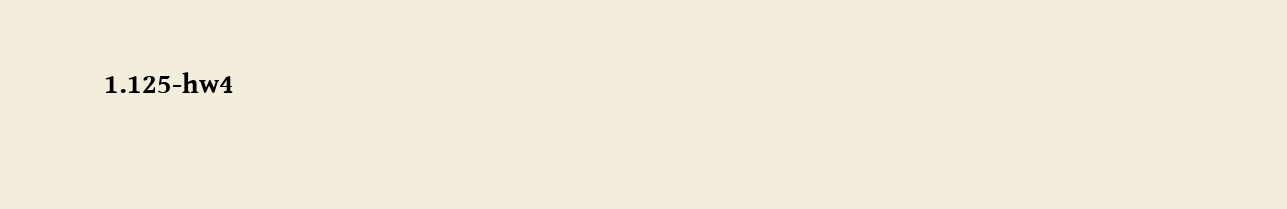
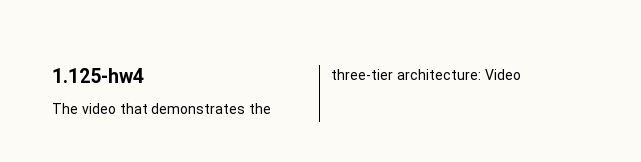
+ The video that demonstrates the three-tier architecture: Video

